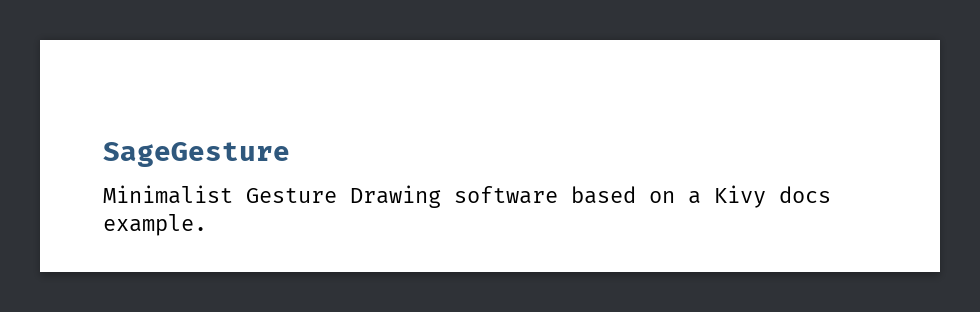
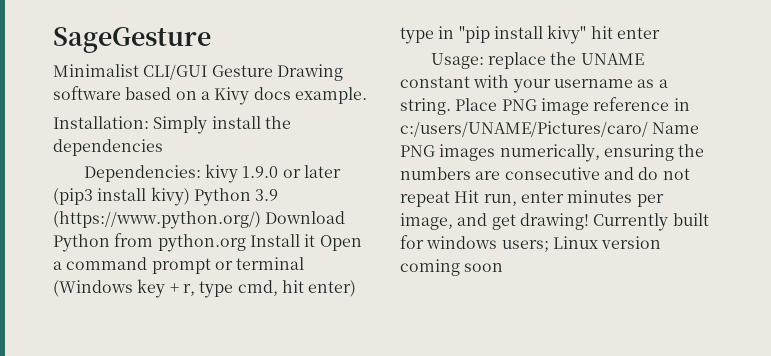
- Minimalist Gesture Drawing software based on a Kivy docs example.
+ Minimalist CLI/GUI Gesture Drawing software based on a Kivy docs example.
+ Installation: Simply install the dependencies
+ Dependencies: kivy 1.9.0 or later (pip3 install kivy) Python 3.9 (https://www.python.org/) Download Python from python.org Install it Open a command prompt or terminal (Windows key + r, type cmd, hit enter) type in "pip install kivy" hit enter
+ Usage: replace the UNAME constant with your username as a string. Place PNG image reference in c:/users/UNAME/Pictures/caro/ Name PNG images numerically, ensuring the numbers are consecutive and do not repeat Hit run, enter minutes per image, and get drawing! Currently built for windows users; Linux version coming soon

